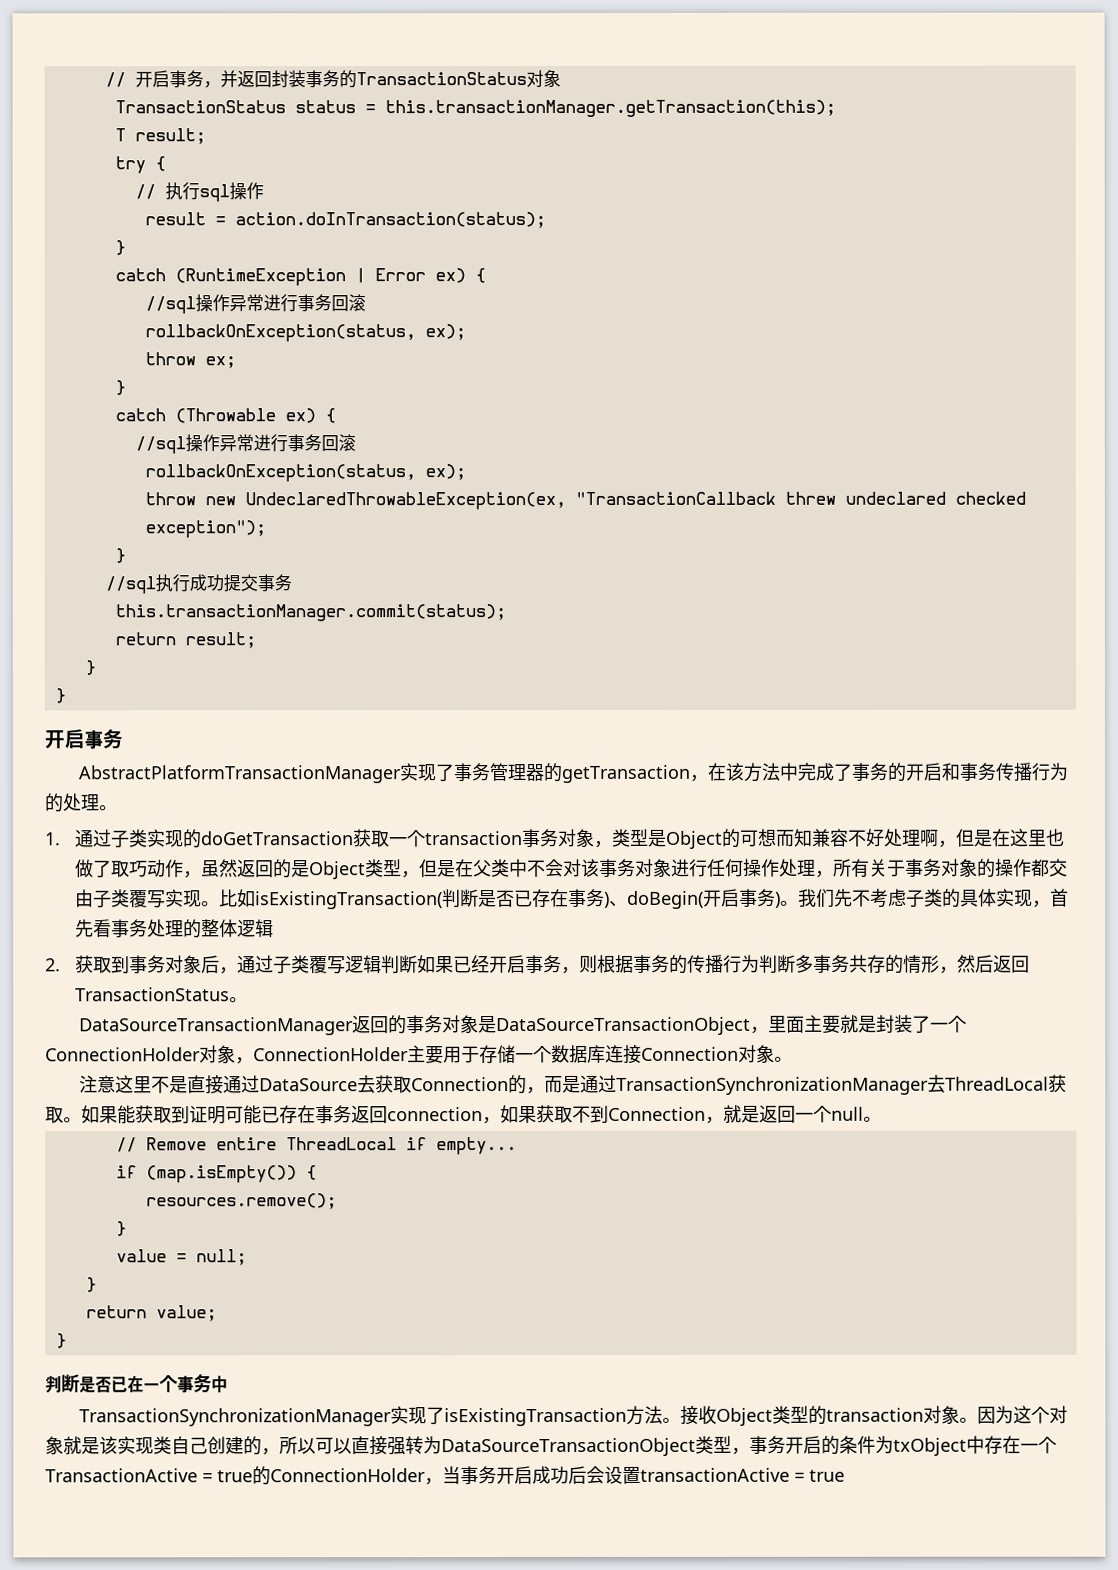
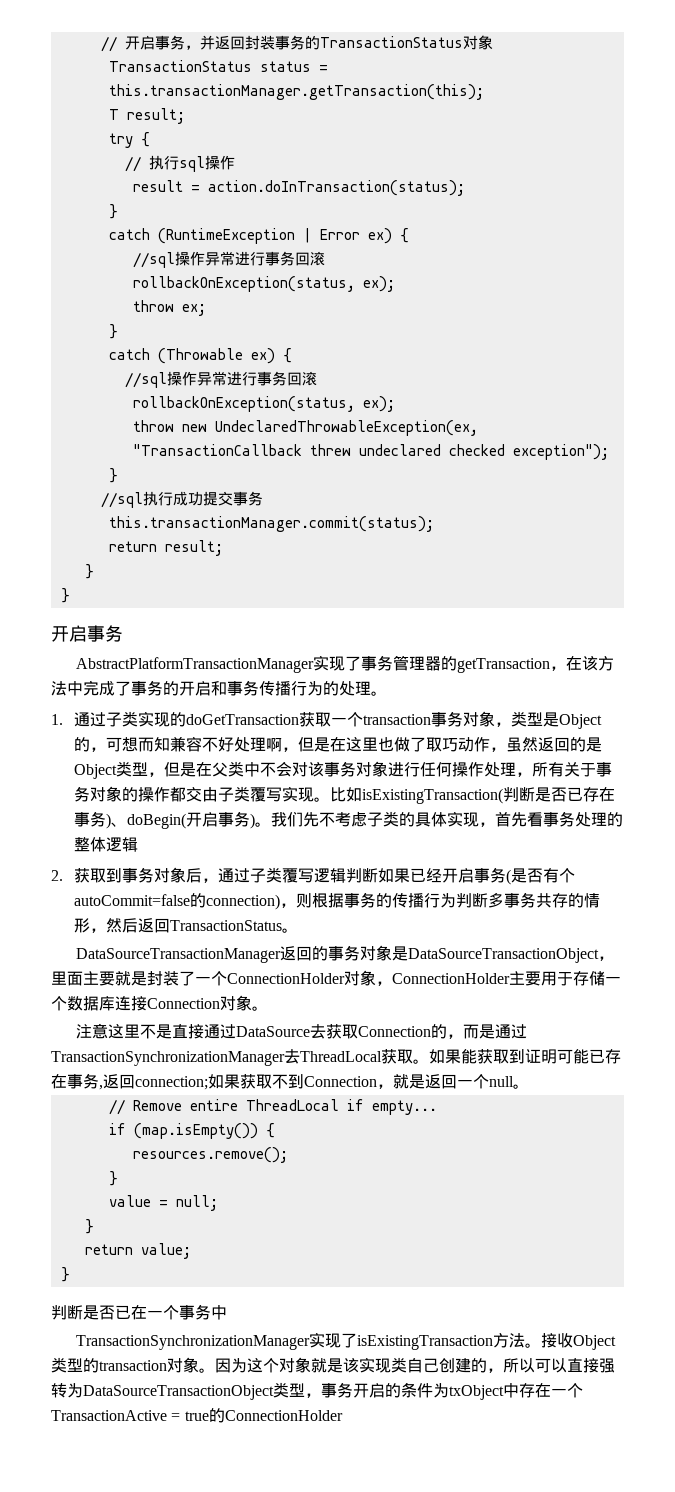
- 1.通过子类实现的doGetTransaction获取一个transaction事务对象，类型是Object的可想而知兼容不好处理啊，但是在这里也做了取巧动作，虽然返回的是Object类型，但是在父类中不会对该事务对象进行任何操作处理，所有关于事务对象的操作都交由子类覆写实现。
+ 1.通过子类实现的doGetTransaction获取一个transaction事务对象，类型是Object的，可想而知兼容不好处理啊，但是在这里也做了取巧动作，虽然返回的是Object类型，但是在父类中不会对该事务对象进行任何操作处理，所有关于事务对象的操作都交由子类覆写实现。
- 2.获取到事务对象后，通过子类覆写逻辑判断如果已经开启事务，则根据事务的传播行为判断多事务共存的情形，然后返回TransactionStatus。
+ 2.获取到事务对象后，通过子类覆写逻辑判断如果已经开启事务(是否有个autoCommit=false的connection)，则根据事务的传播行为判断多事务共存的情形，然后返回TransactionStatus。
- 如果能获取到证明可能已存在事务返回connection，如果获取不到Connection，就是返回一个null。
+ 如果能获取到证明可能已存在事务,返回connection;如果获取不到Connection，就是返回一个null。
- 因为这个对象就是该实现类自己创建的，所以可以直接强转为DataSourceTransactionObject类型，事务开启的条件为txObject中存在一个TransactionActive = true的ConnectionHolder，当事务开启成功后会设置transactionActive = true
+ 因为这个对象就是该实现类自己创建的，所以可以直接强转为DataSourceTransactionObject类型，事务开启的条件为txObject中存在一个TransactionActive = true的ConnectionHolder

